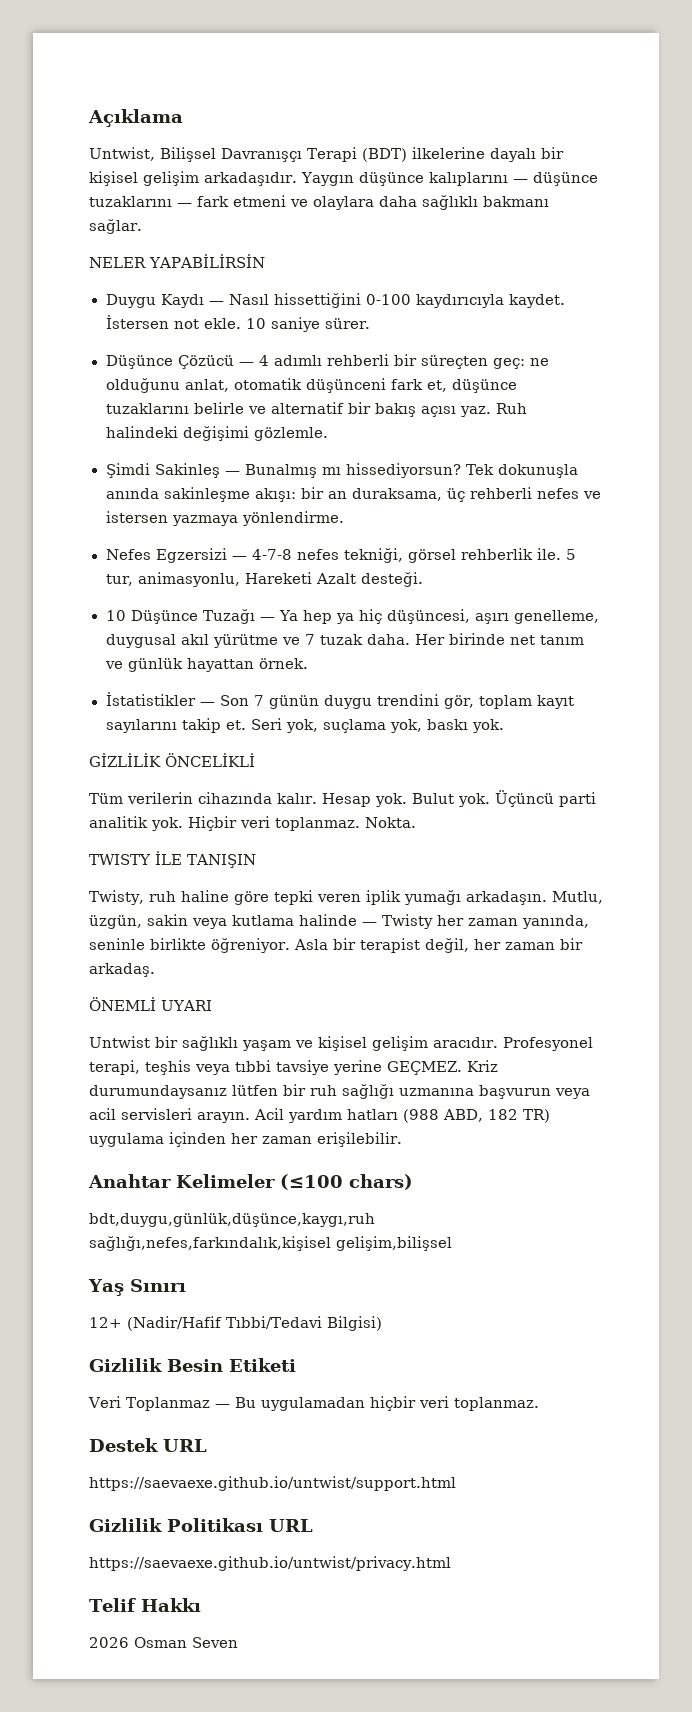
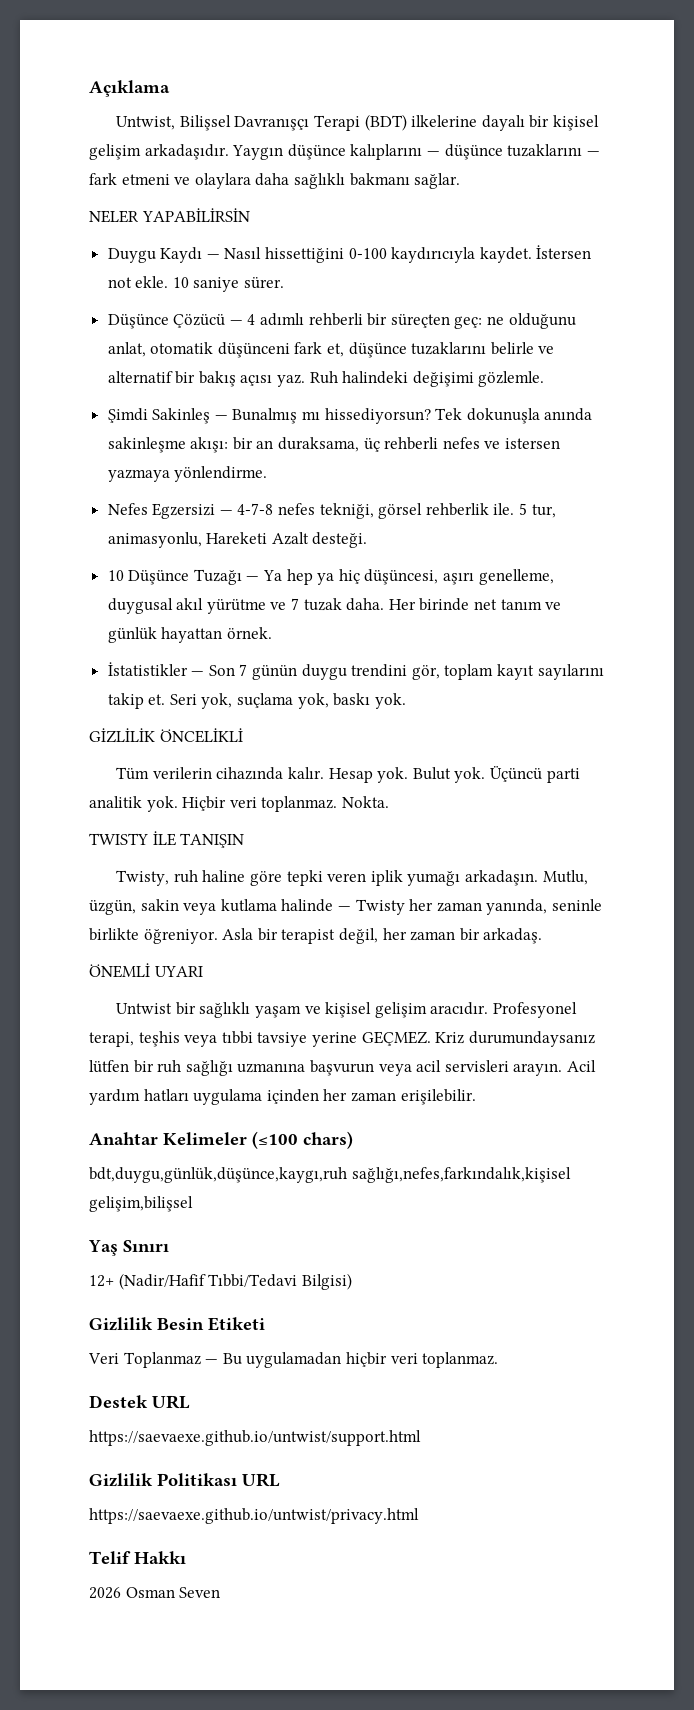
- Acil yardım hatları (988 ABD, 182 TR) uygulama içinden her zaman erişilebilir.
+ Acil yardım hatları uygulama içinden her zaman erişilebilir.

